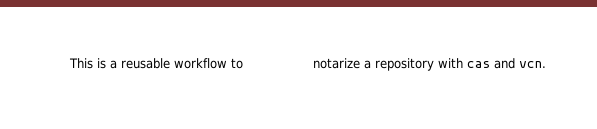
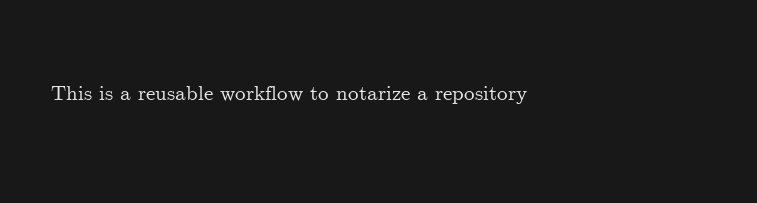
- This is a reusable workflow to notarize a repository with cas and vcn.
+ This is a reusable workflow to notarize a repository

